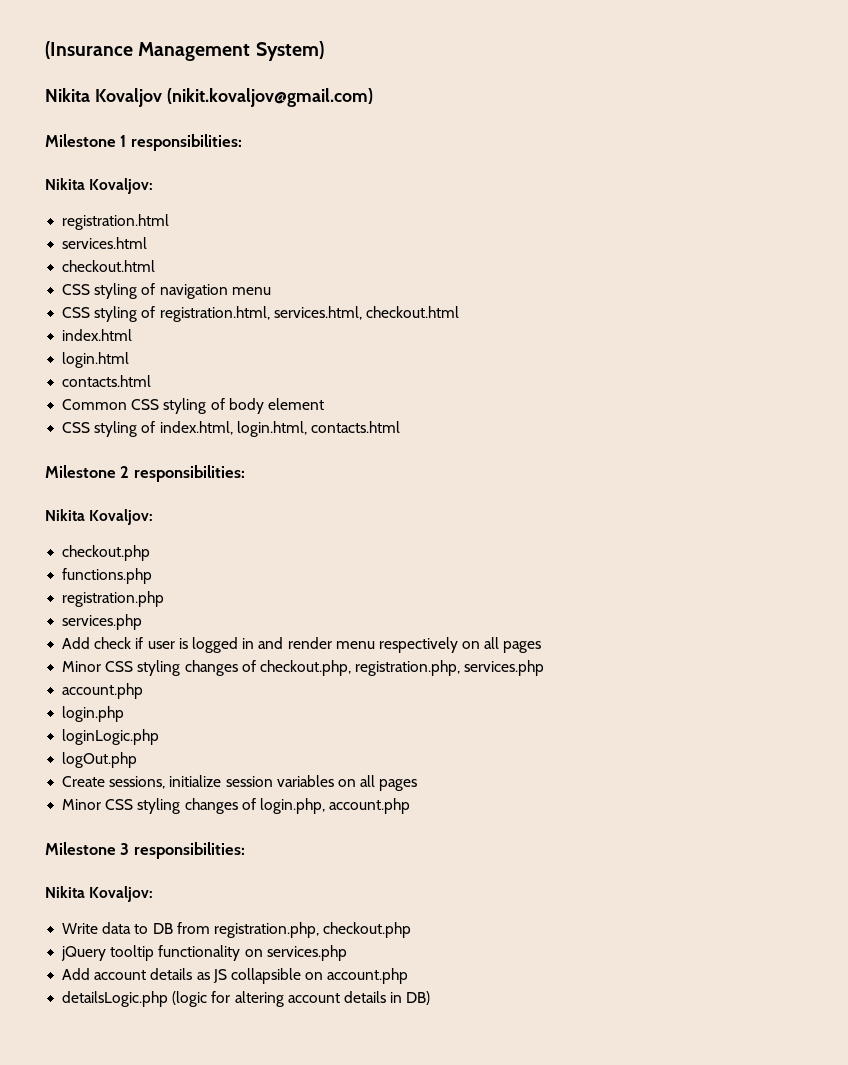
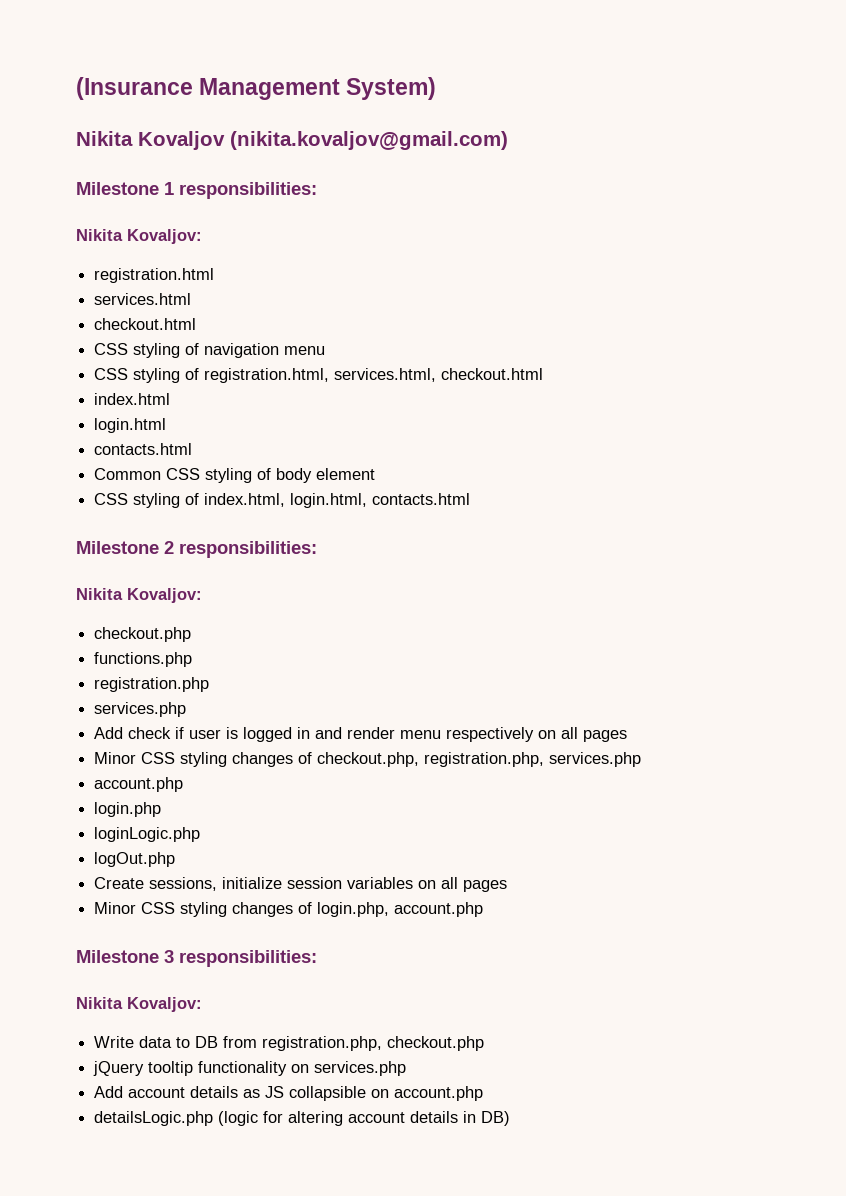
- Nikita Kovaljov (nikit.kovaljov@gmail.com)
+ Nikita Kovaljov (nikita.kovaljov@gmail.com)

